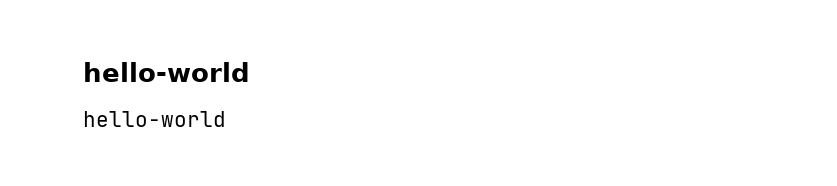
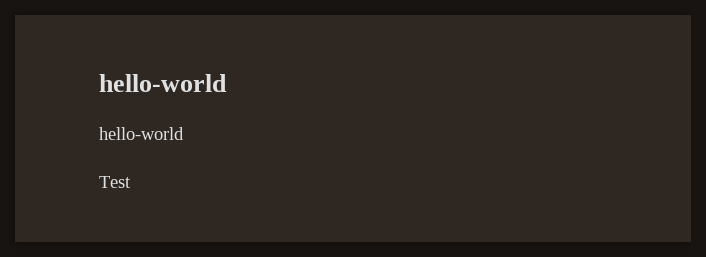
+ Test

